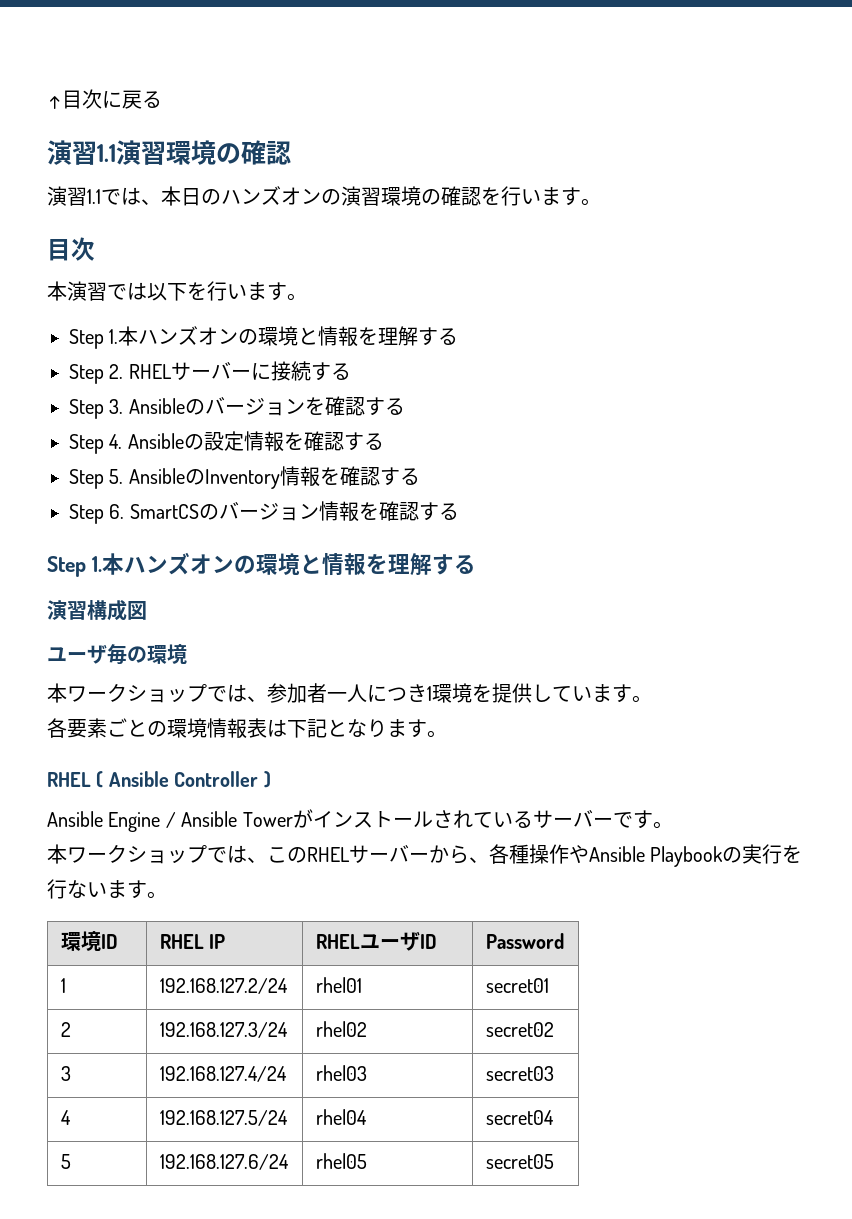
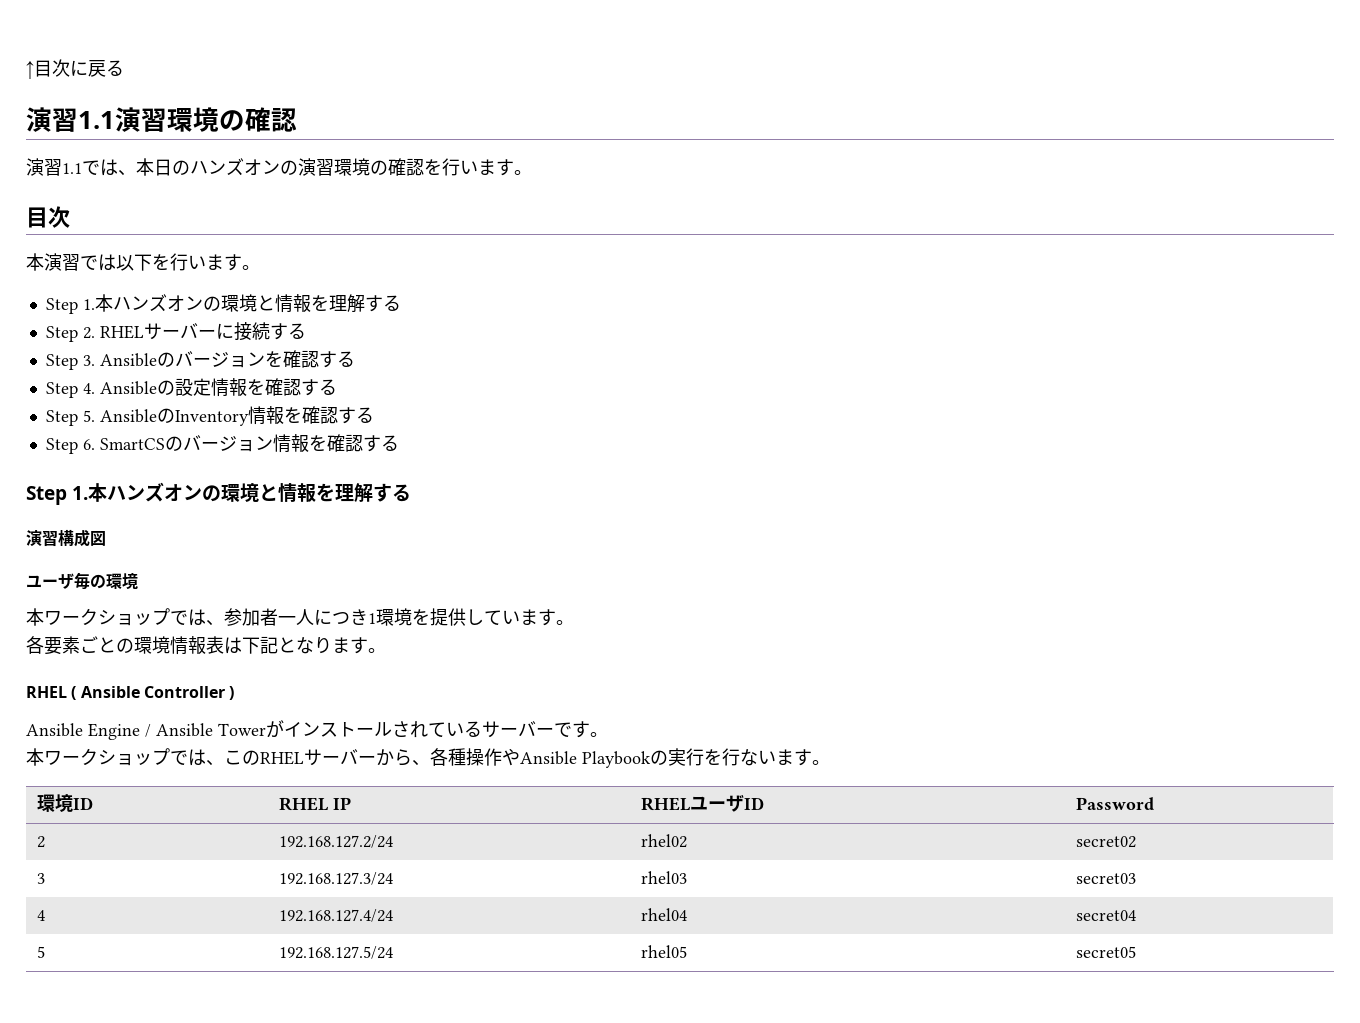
- 1 | 192.168.127.2/24 | rhel01 | secret01
- 2 | 192.168.127.3/24 | rhel02 | secret02
+ 2 | 192.168.127.2/24 | rhel02 | secret02
- 3 | 192.168.127.4/24 | rhel03 | secret03
+ 3 | 192.168.127.3/24 | rhel03 | secret03
- 4 | 192.168.127.5/24 | rhel04 | secret04
+ 4 | 192.168.127.4/24 | rhel04 | secret04
- 5 | 192.168.127.6/24 | rhel05 | secret05
+ 5 | 192.168.127.5/24 | rhel05 | secret05

